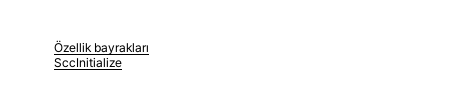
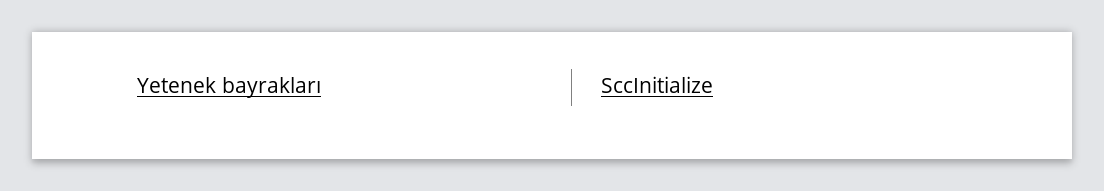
- Özellik bayrakları
+ Yetenek bayrakları

